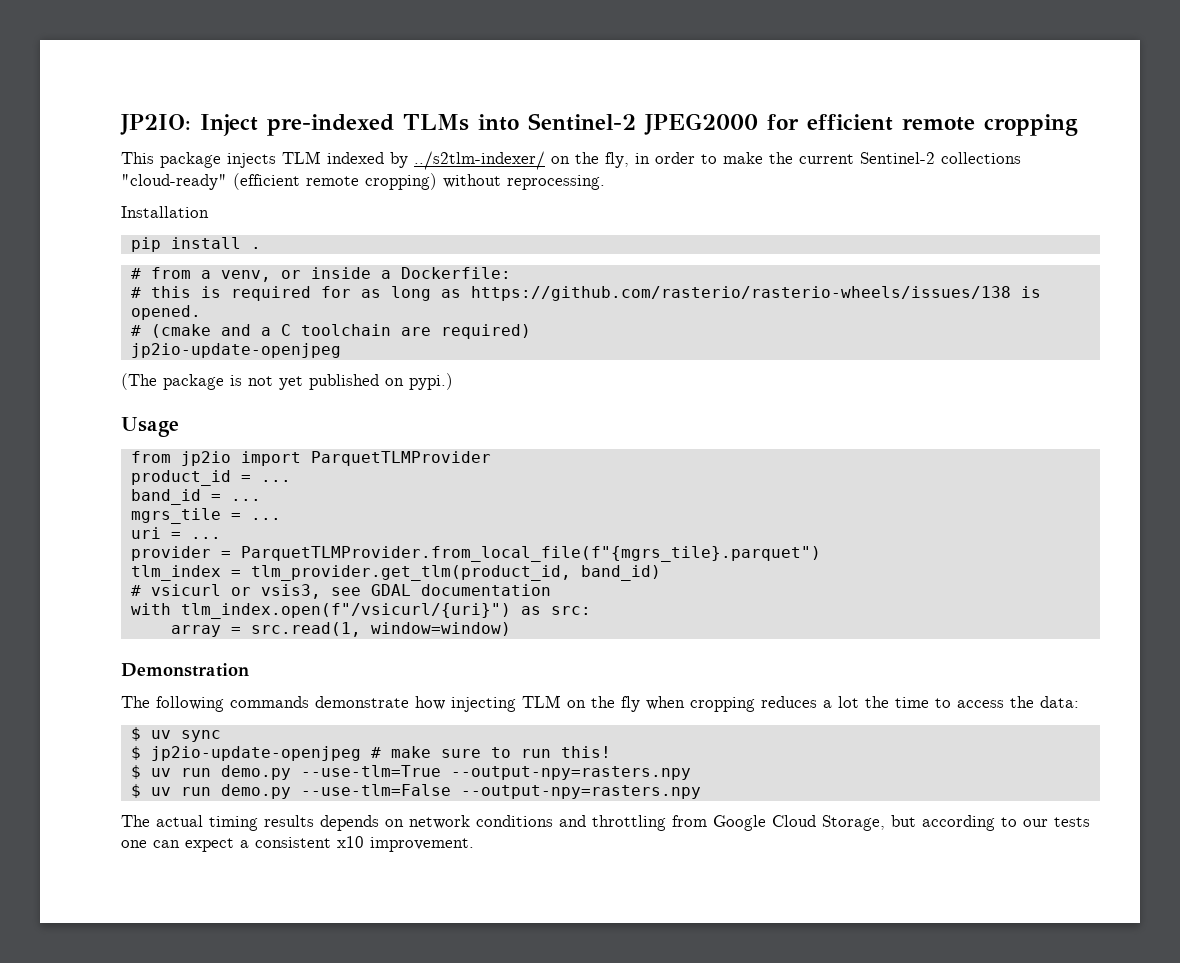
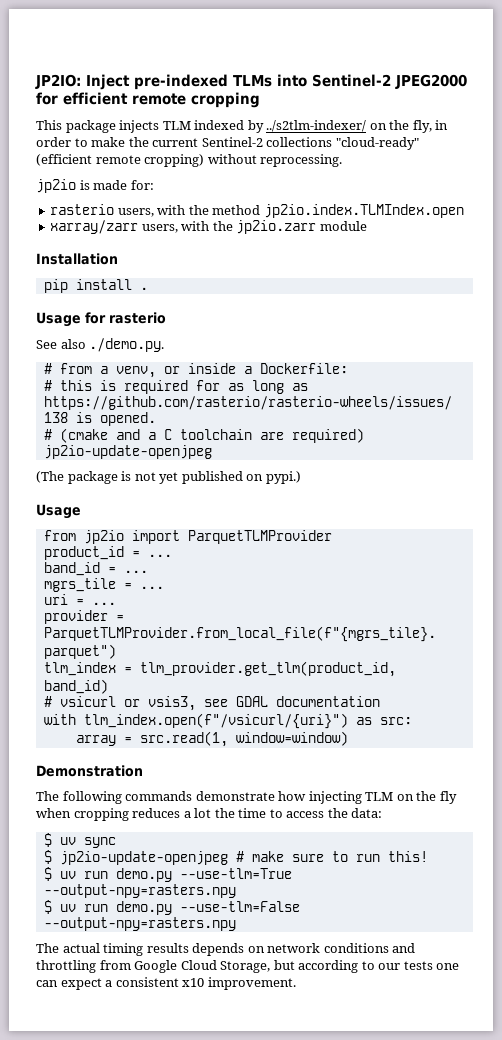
+ jp2io is made for:
+ rasterio users, with the method jp2io.index.TLMIndex.open
+ xarray/zarr users, with the jp2io.zarr module
  Installation
  pip install .
+ Usage for rasterio
+ See also ./demo.py.

